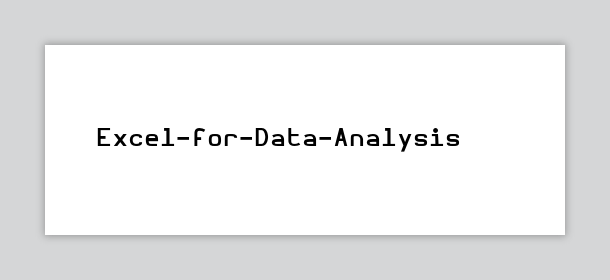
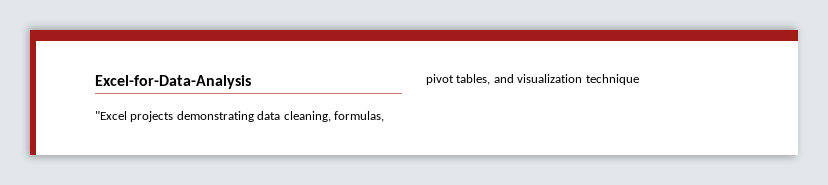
+ "Excel projects demonstrating data cleaning, formulas, pivot tables, and visualization technique

